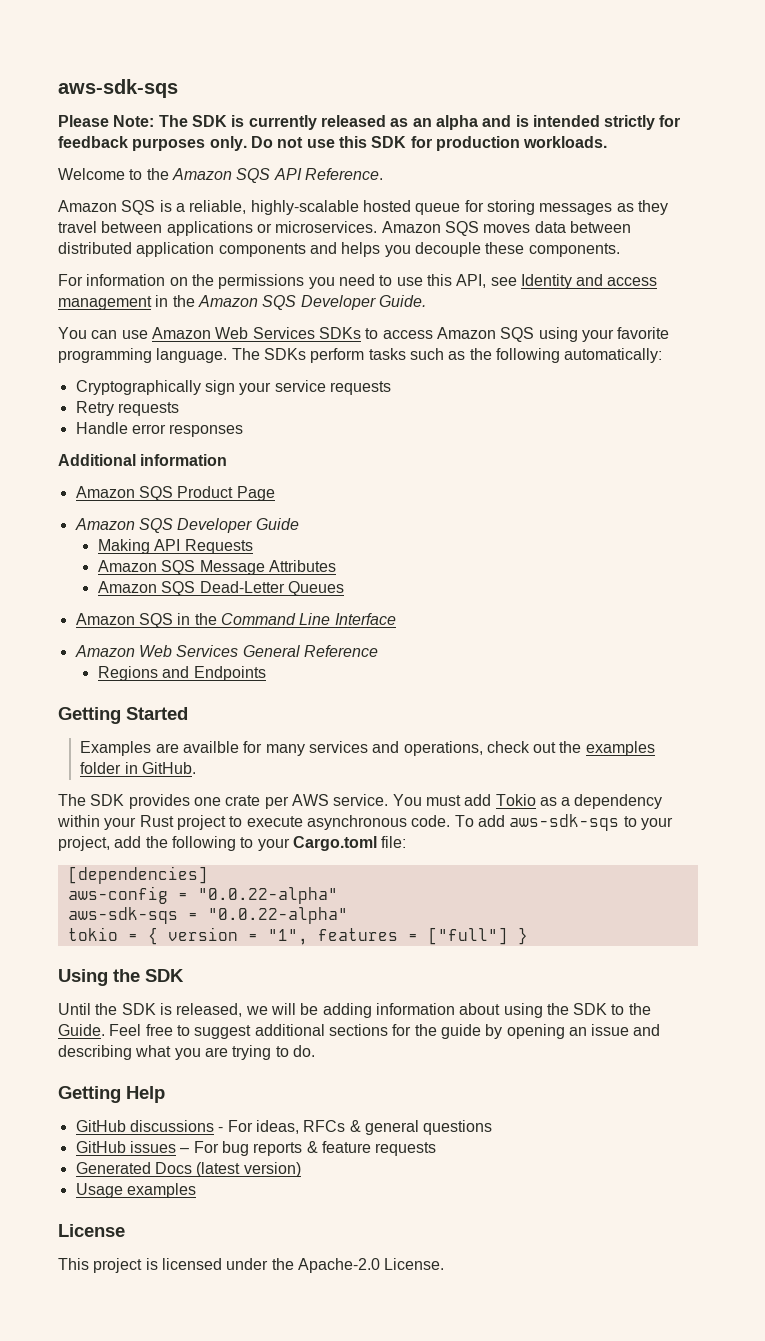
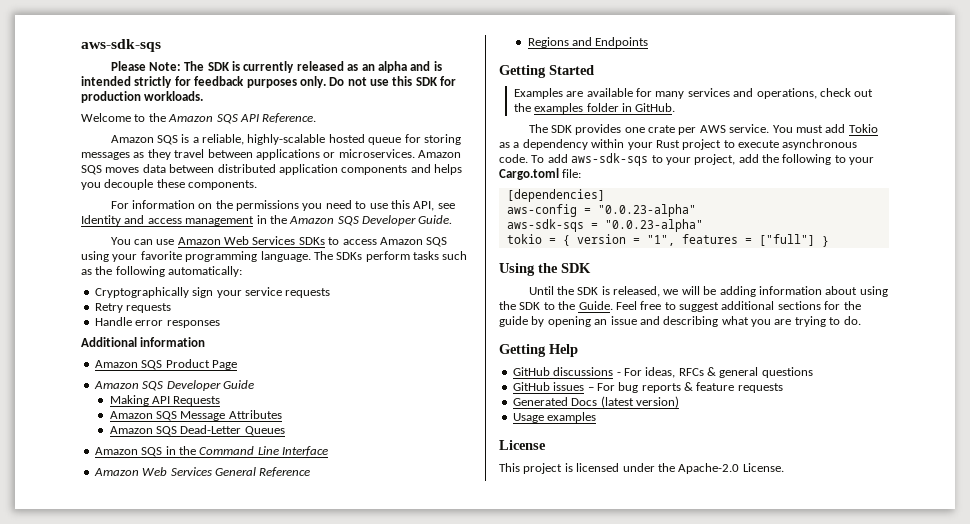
- Examples are availble for many services and operations, check out the examples folder in GitHub.
+ Examples are available for many services and operations, check out the examples folder in GitHub.
- aws-config = "0.0.22-alpha"
+ aws-config = "0.0.23-alpha"
- aws-sdk-sqs = "0.0.22-alpha"
+ aws-sdk-sqs = "0.0.23-alpha"

